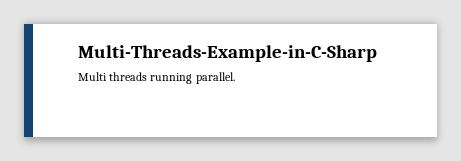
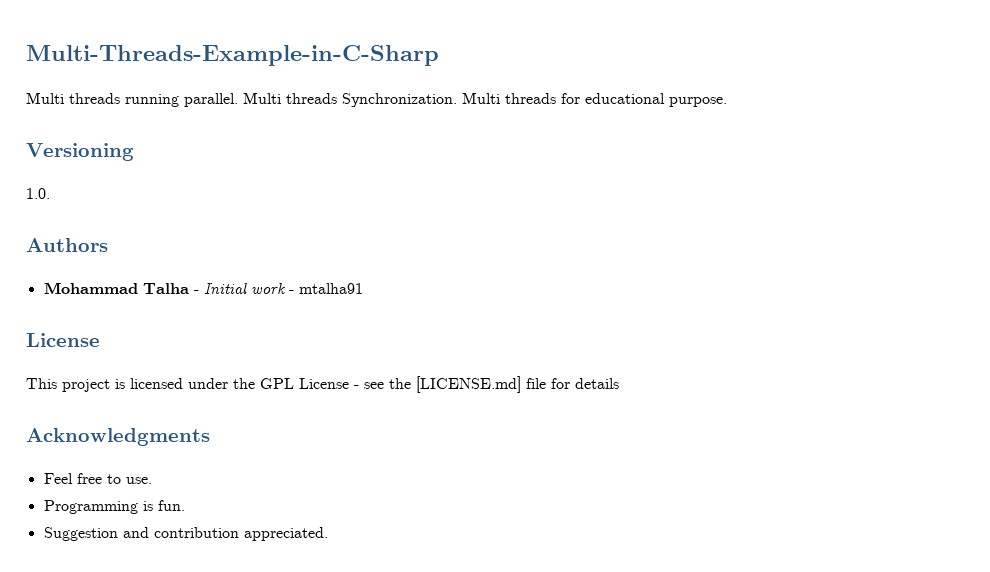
+ Multi threads Synchronization. Multi threads for educational purpose.
+ Versioning
+ 1.0.
+ Authors
+ Mohammad Talha - Initial work - mtalha91
+ License
+ This project is licensed under the GPL License - see the [LICENSE.md] file for details
+ Acknowledgments
+ Feel free to use.
+ Programming is fun.
+ Suggestion and contribution appreciated.

